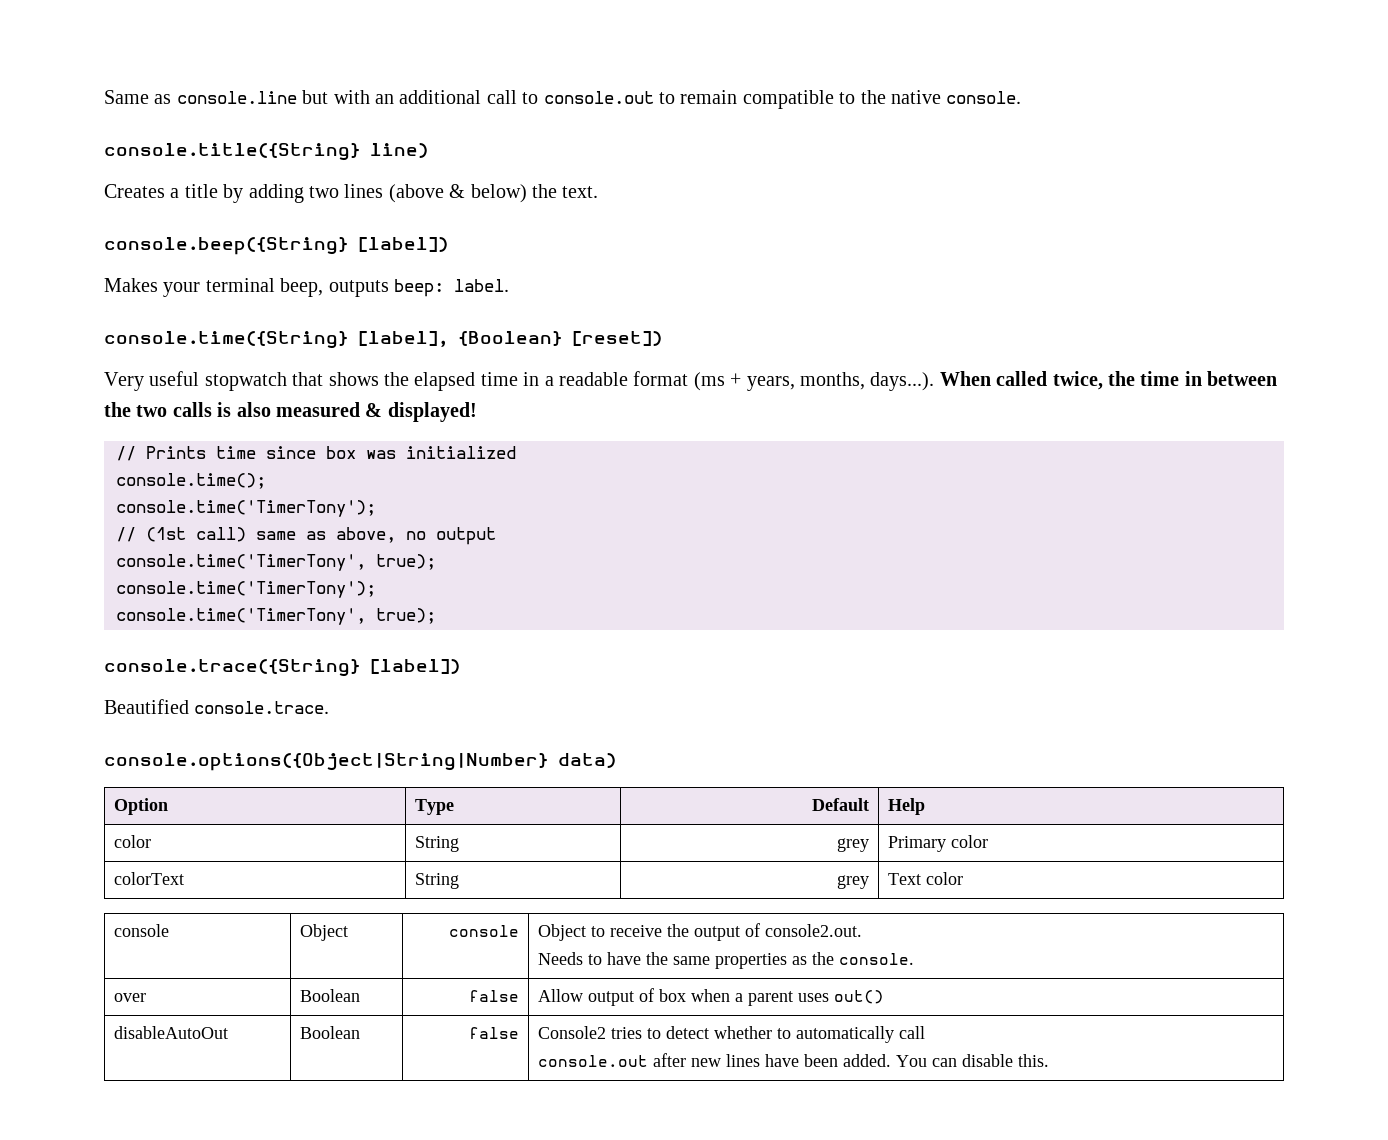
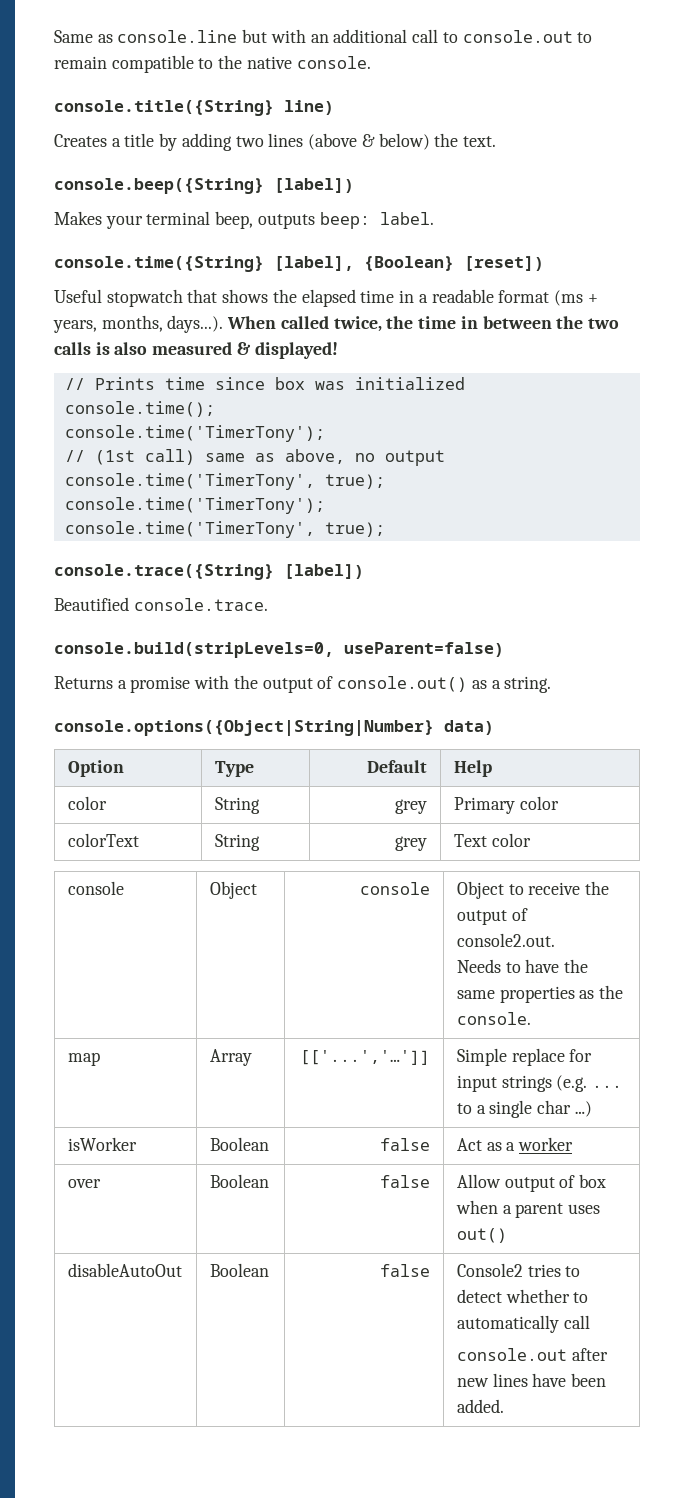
- Very useful stopwatch that shows the elapsed time in a readable format (ms + years, months, days...). When called twice, the time in between the two calls is also measured & displayed!
+ Useful stopwatch that shows the elapsed time in a readable format (ms + years, months, days...). When called twice, the time in between the two calls is also measured & displayed!
+ console.build(stripLevels=0, useParent=false)
+ Returns a promise with the output of console.out() as a string.
+ map | Array | [['...','…']] | Simple replace for input strings (e.g. ... to a single char …)
+ isWorker | Boolean | false | Act as a worker
  disableAutoOut | Boolean | false | Console2 tries to detect whether to automatically call
- console.out after new lines have been added. You can disable this.
+ console.out after new lines have been added.

